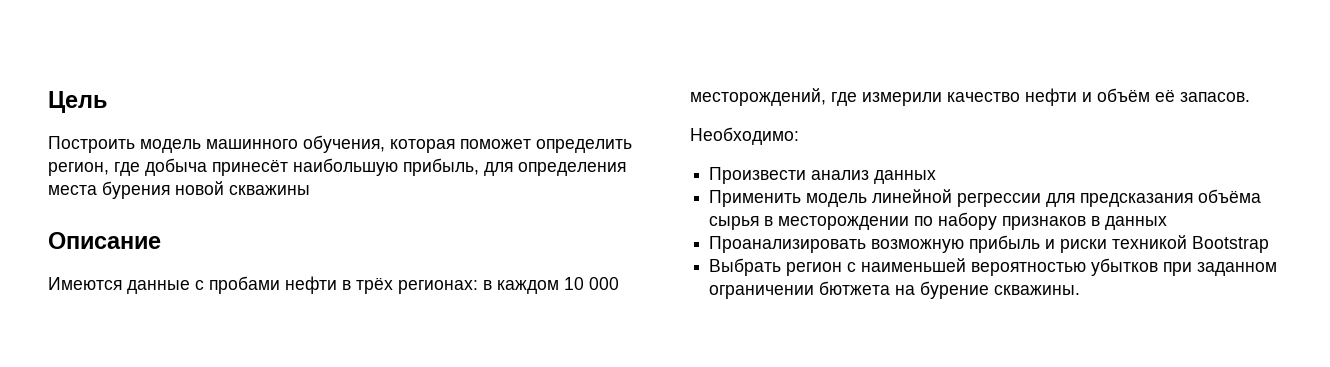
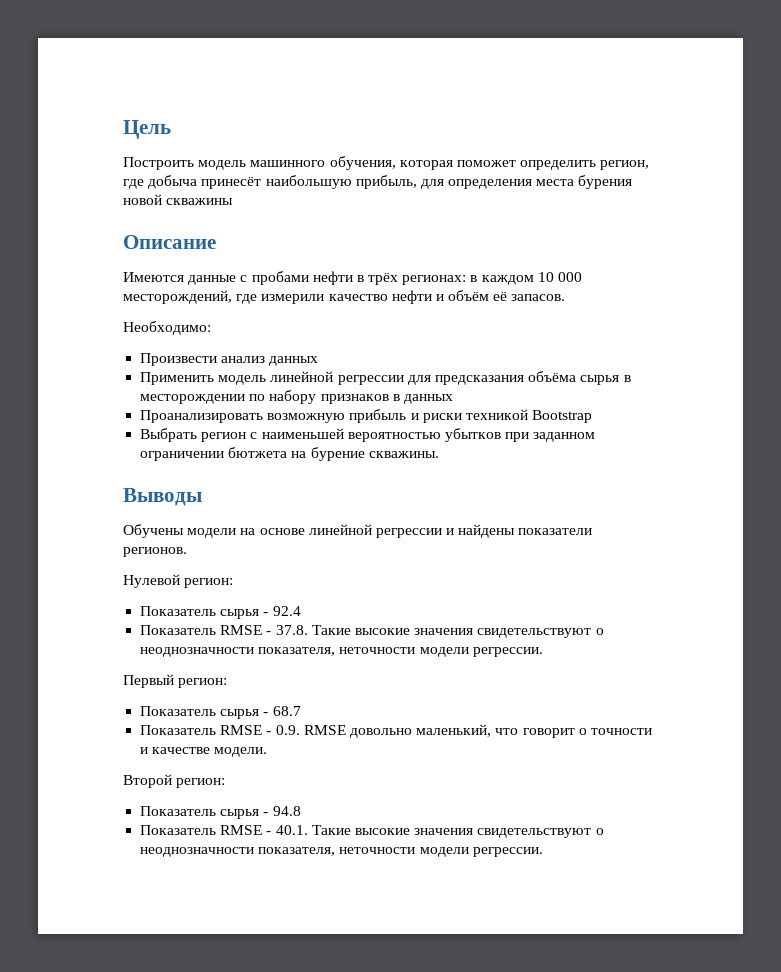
+ Выводы
+ Обучены модели на основе линейной регрессии и найдены показатели регионов.
+ Нулевой регион:
+ Показатель сырья - 92.4
+ Показатель RMSE - 37.8. Такие высокие значения свидетельствуют о неоднозначности показателя, неточности модели регрессии.
+ Первый регион:
+ Показатель сырья - 68.7
+ Показатель RMSE - 0.9. RMSE довольно маленький, что говорит о точности и качестве модели.
+ Второй регион:
+ Показатель сырья - 94.8
+ Показатель RMSE - 40.1. Такие высокие значения свидетельствуют о неоднозначности показателя, неточности модели регрессии.

